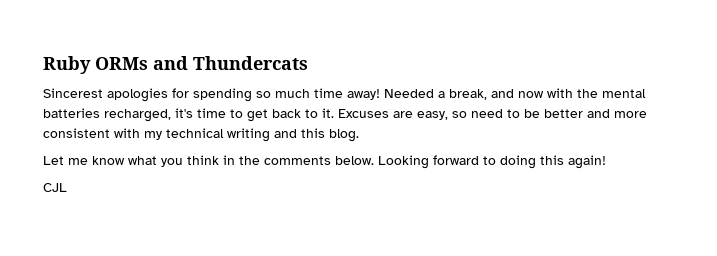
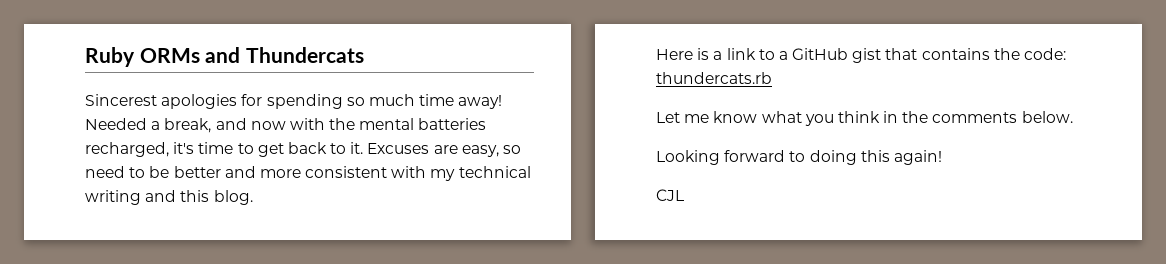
+ Here is a link to a GitHub gist that contains the code: thundercats.rb
- Let me know what you think in the comments below. Looking forward to doing this again!
+ Let me know what you think in the comments below.
+ Looking forward to doing this again!

